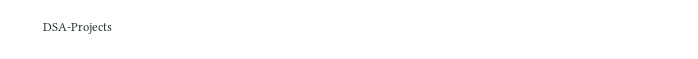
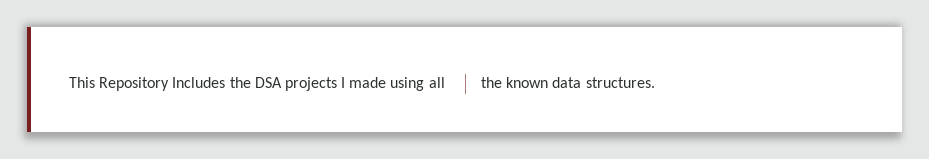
- DSA-Projects
+ This Repository Includes the DSA projects I made using all the known data structures.

